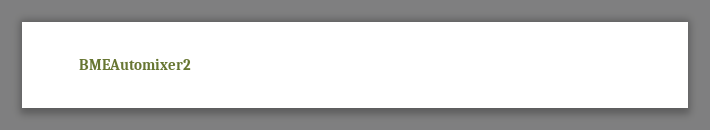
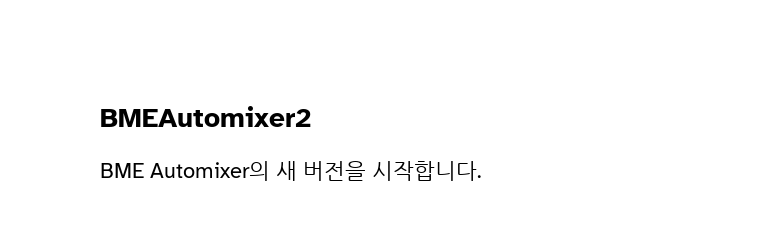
+ BME Automixer의 새 버전을 시작합니다.

